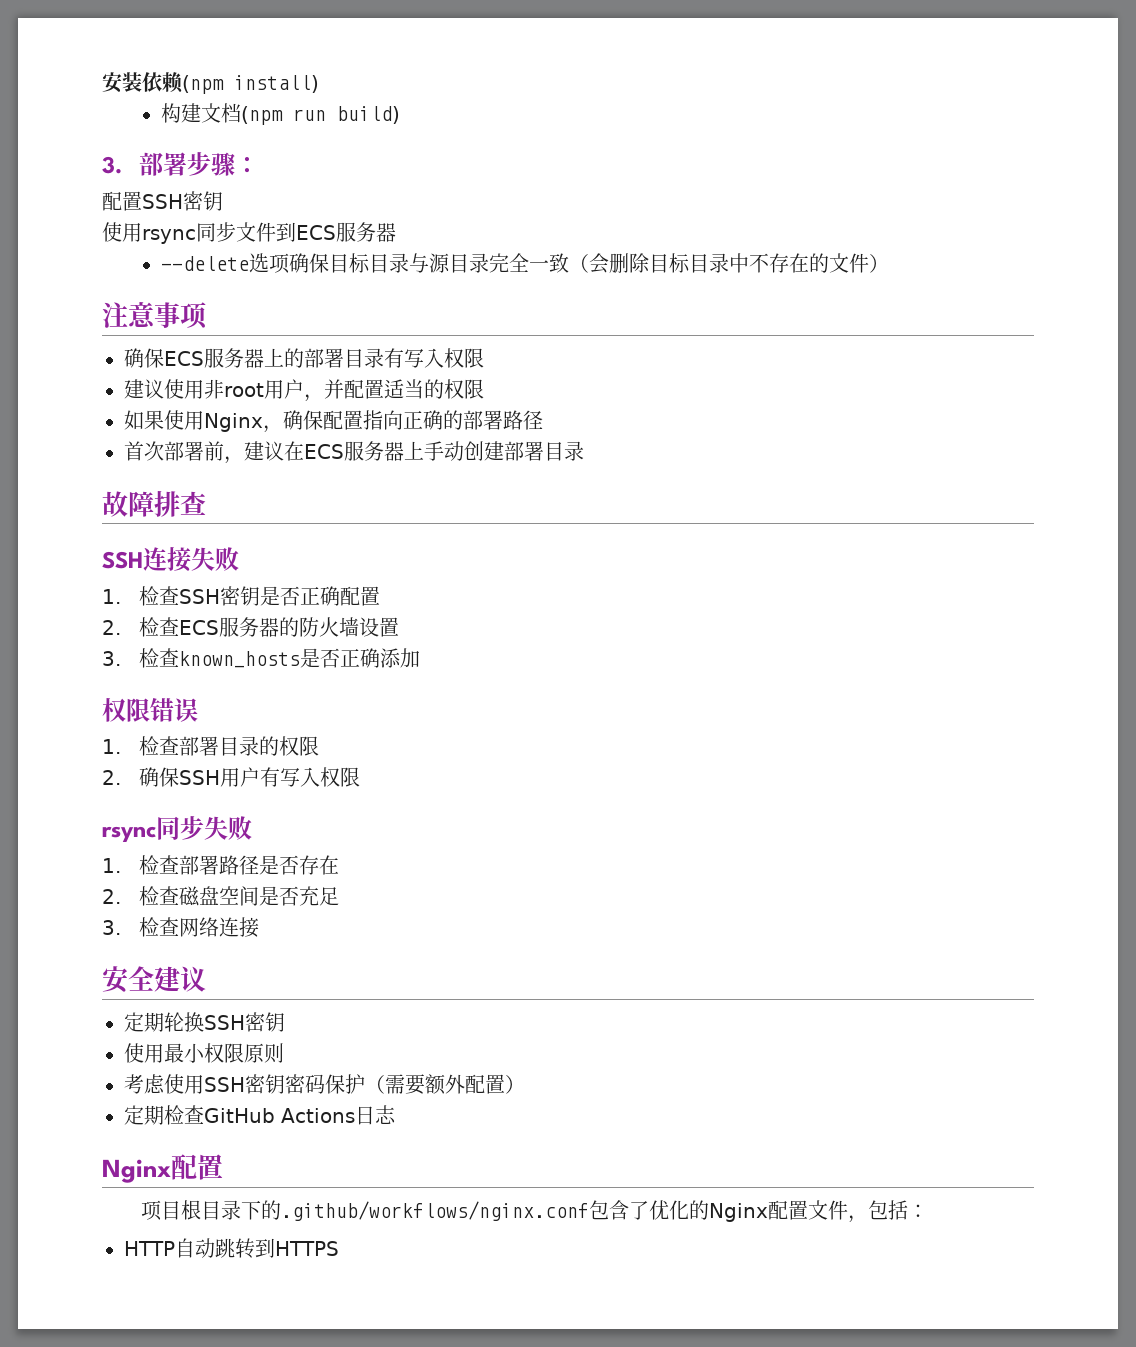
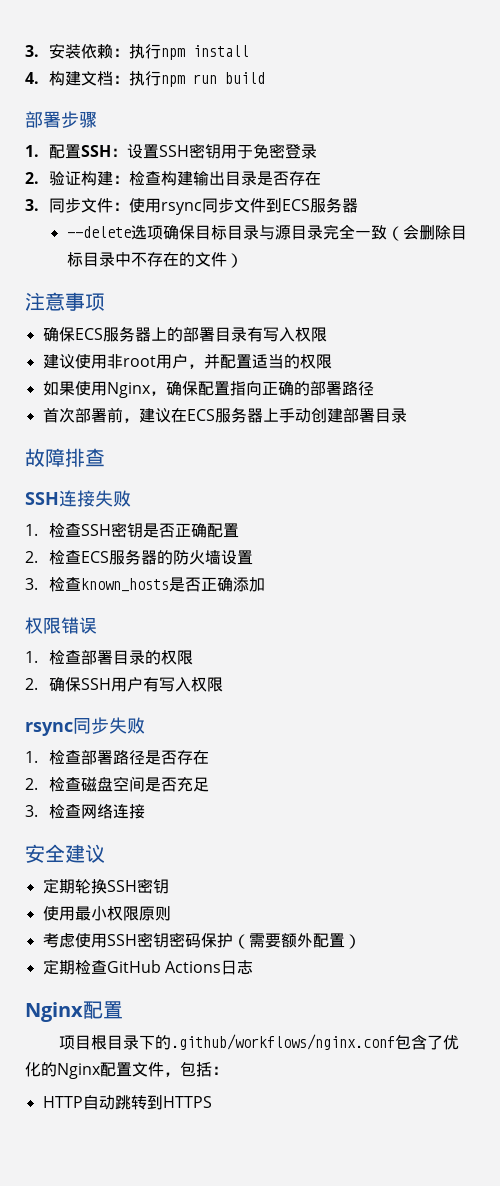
- 安装依赖(npm install)
- 构建文档(npm run build)
- 3.部署步骤：
- 配置SSH密钥
- 使用rsync同步文件到ECS服务器
+ 3.安装依赖：执行npm install
+ 4.构建文档：执行npm run build
+ 部署步骤
+ 1.配置SSH：设置SSH密钥用于免密登录
+ 2.验证构建：检查构建输出目录是否存在
+ 3.同步文件：使用rsync同步文件到ECS服务器

